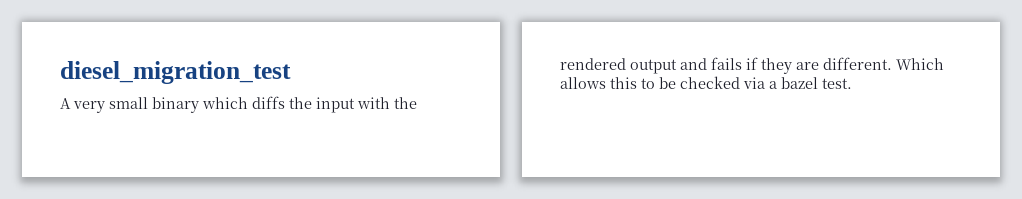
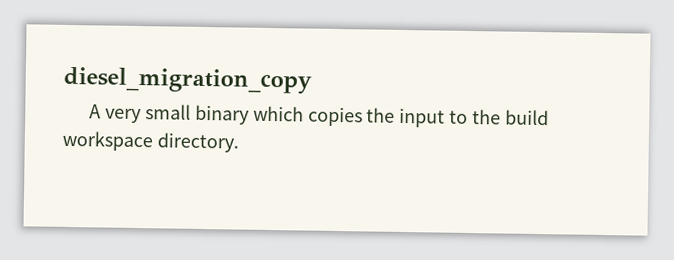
- diesel_migration_test
+ diesel_migration_copy
- A very small binary which diffs the input with the rendered output and fails if they are different. Which allows this to be checked via a bazel test.
+ A very small binary which copies the input to the build workspace directory.

